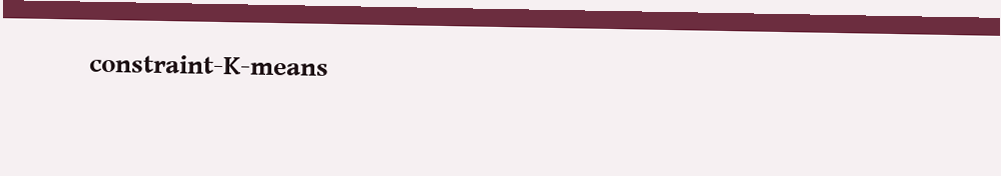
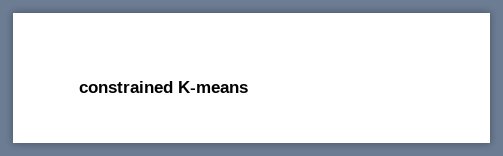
- constraint-K-means
+ constrained K-means

